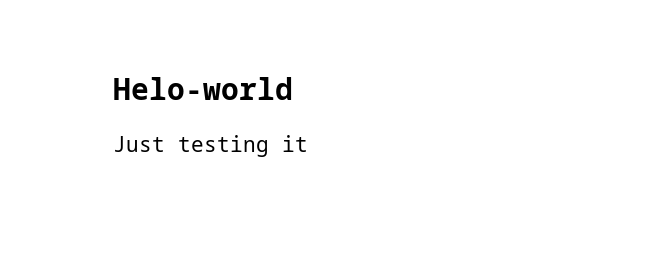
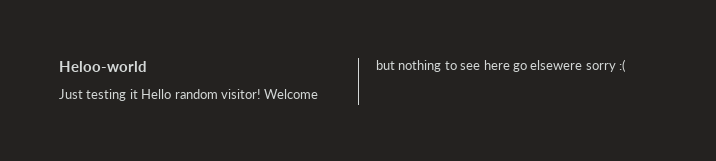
- Helo-world
+ Heloo-world
- Just testing it
+ Just testing it Hello random visitor! Welcome but nothing to see here go elsewere sorry :(

